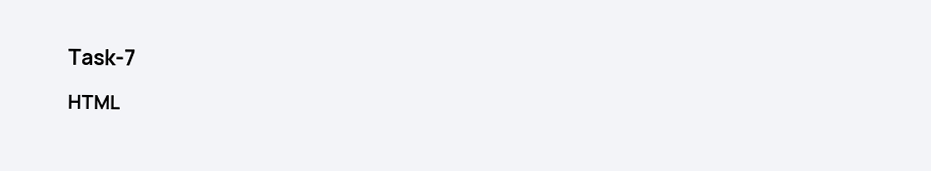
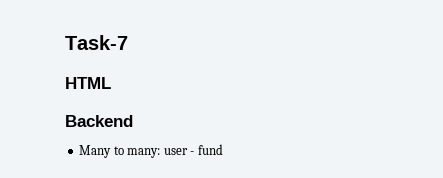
+ Backend
+ Many to many: user - fund

